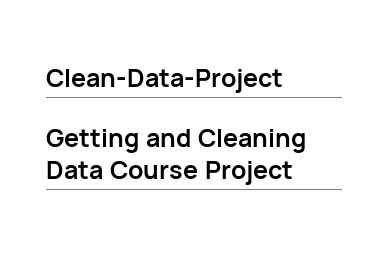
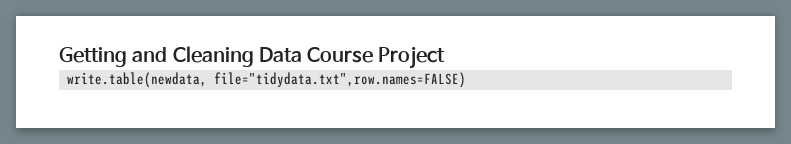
- Clean-Data-Project
+ write.table(newdata, file="tidydata.txt",row.names=FALSE)

